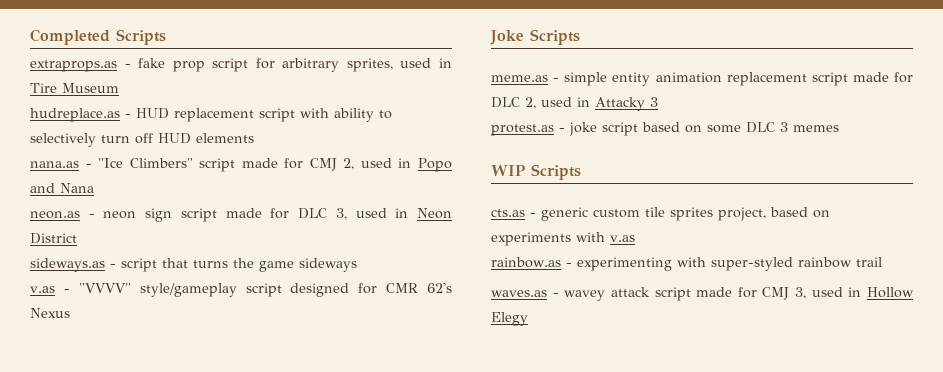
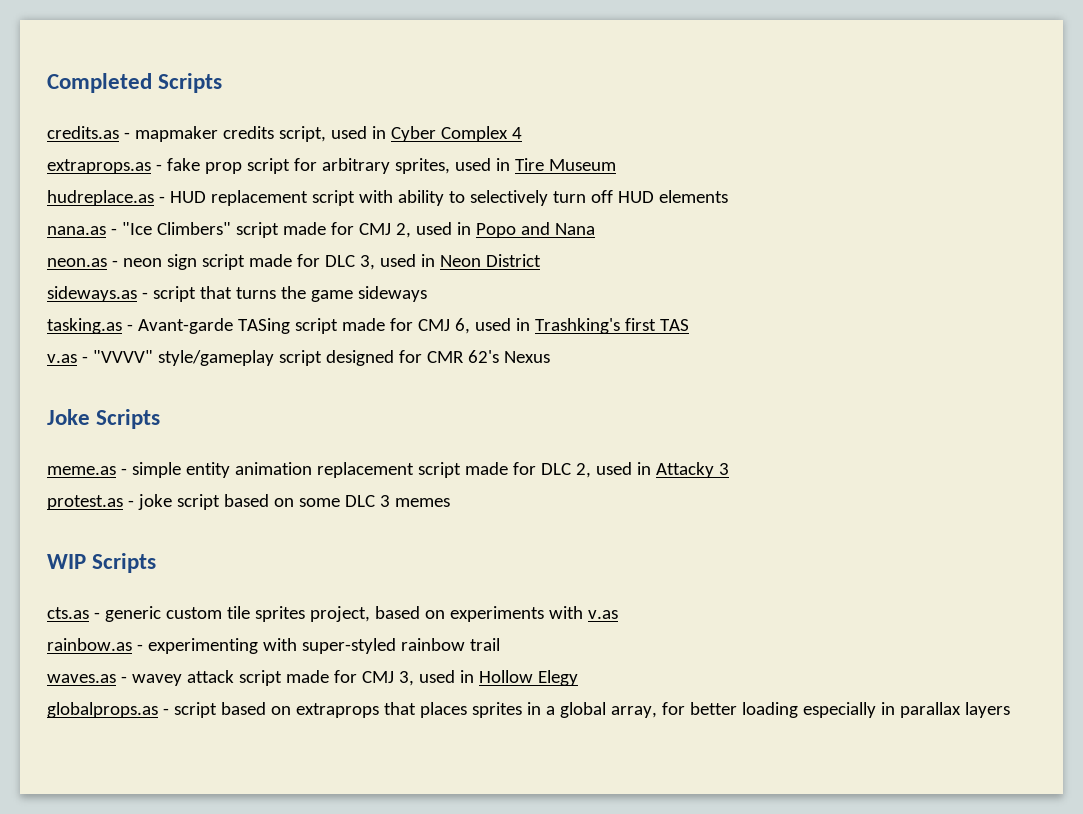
+ credits.as - mapmaker credits script, used in Cyber Complex 4
+ tasking.as - Avant-garde TASing script made for CMJ 6, used in Trashking's first TAS
+ globalprops.as - script based on extraprops that places sprites in a global array, for better loading especially in parallax layers

